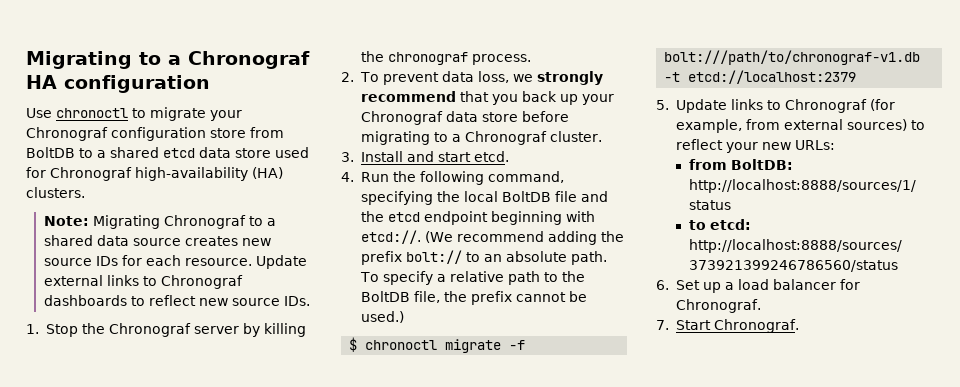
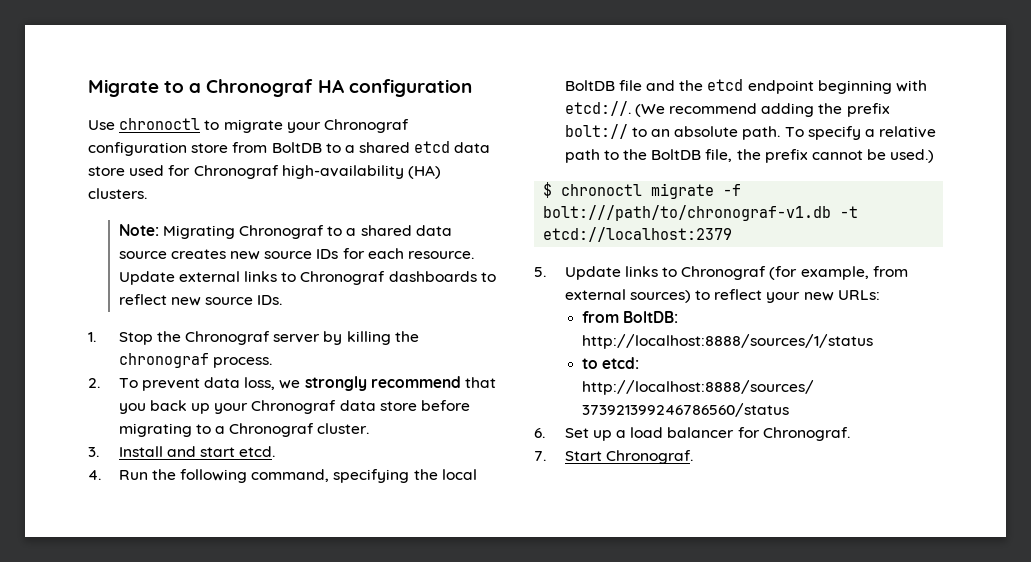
- Migrating to a Chronograf HA configuration
+ Migrate to a Chronograf HA configuration

